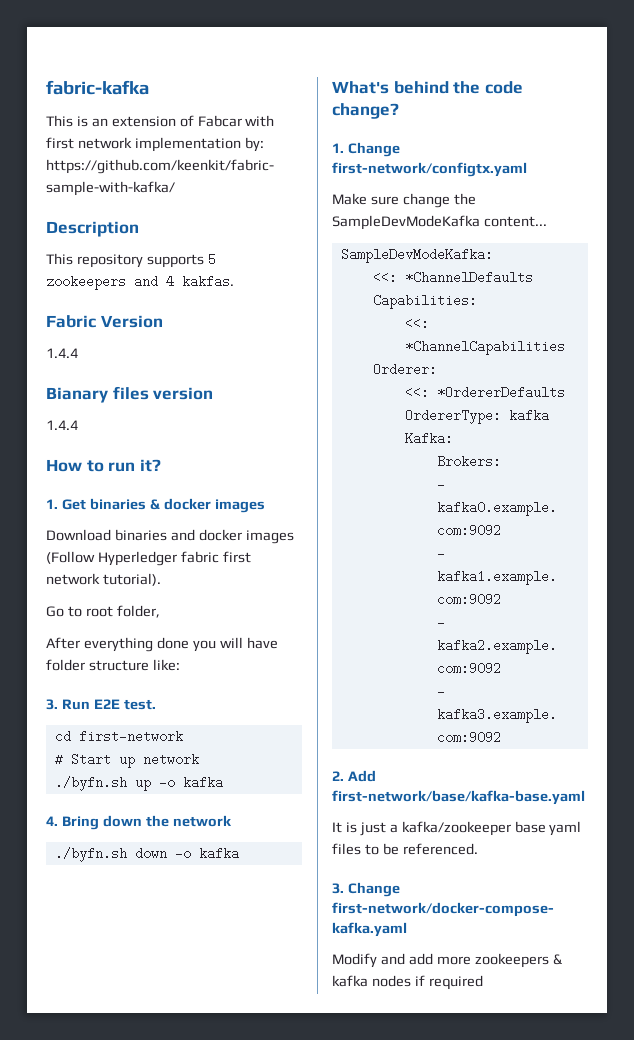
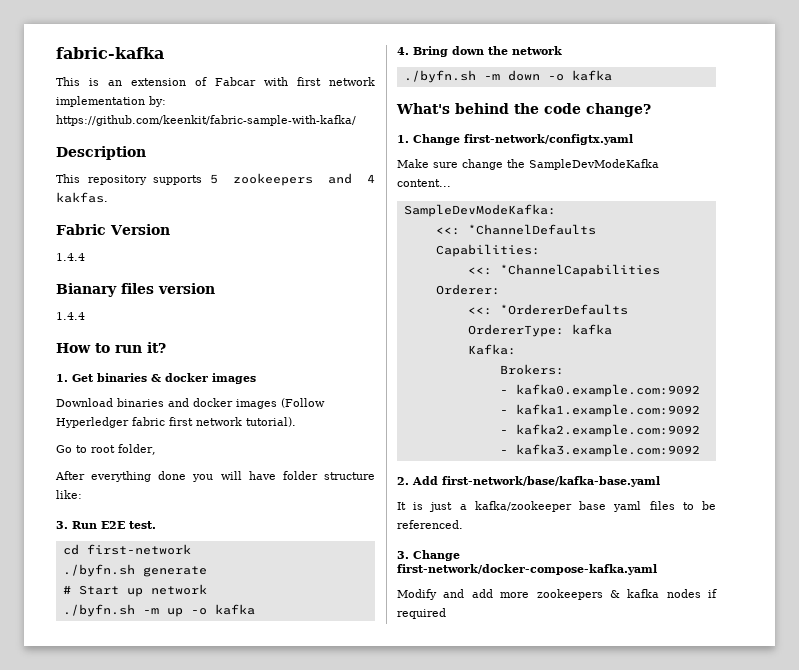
+ ./byfn.sh generate
- ./byfn.sh up -o kafka
+ ./byfn.sh -m up -o kafka
- ./byfn.sh down -o kafka
+ ./byfn.sh -m down -o kafka

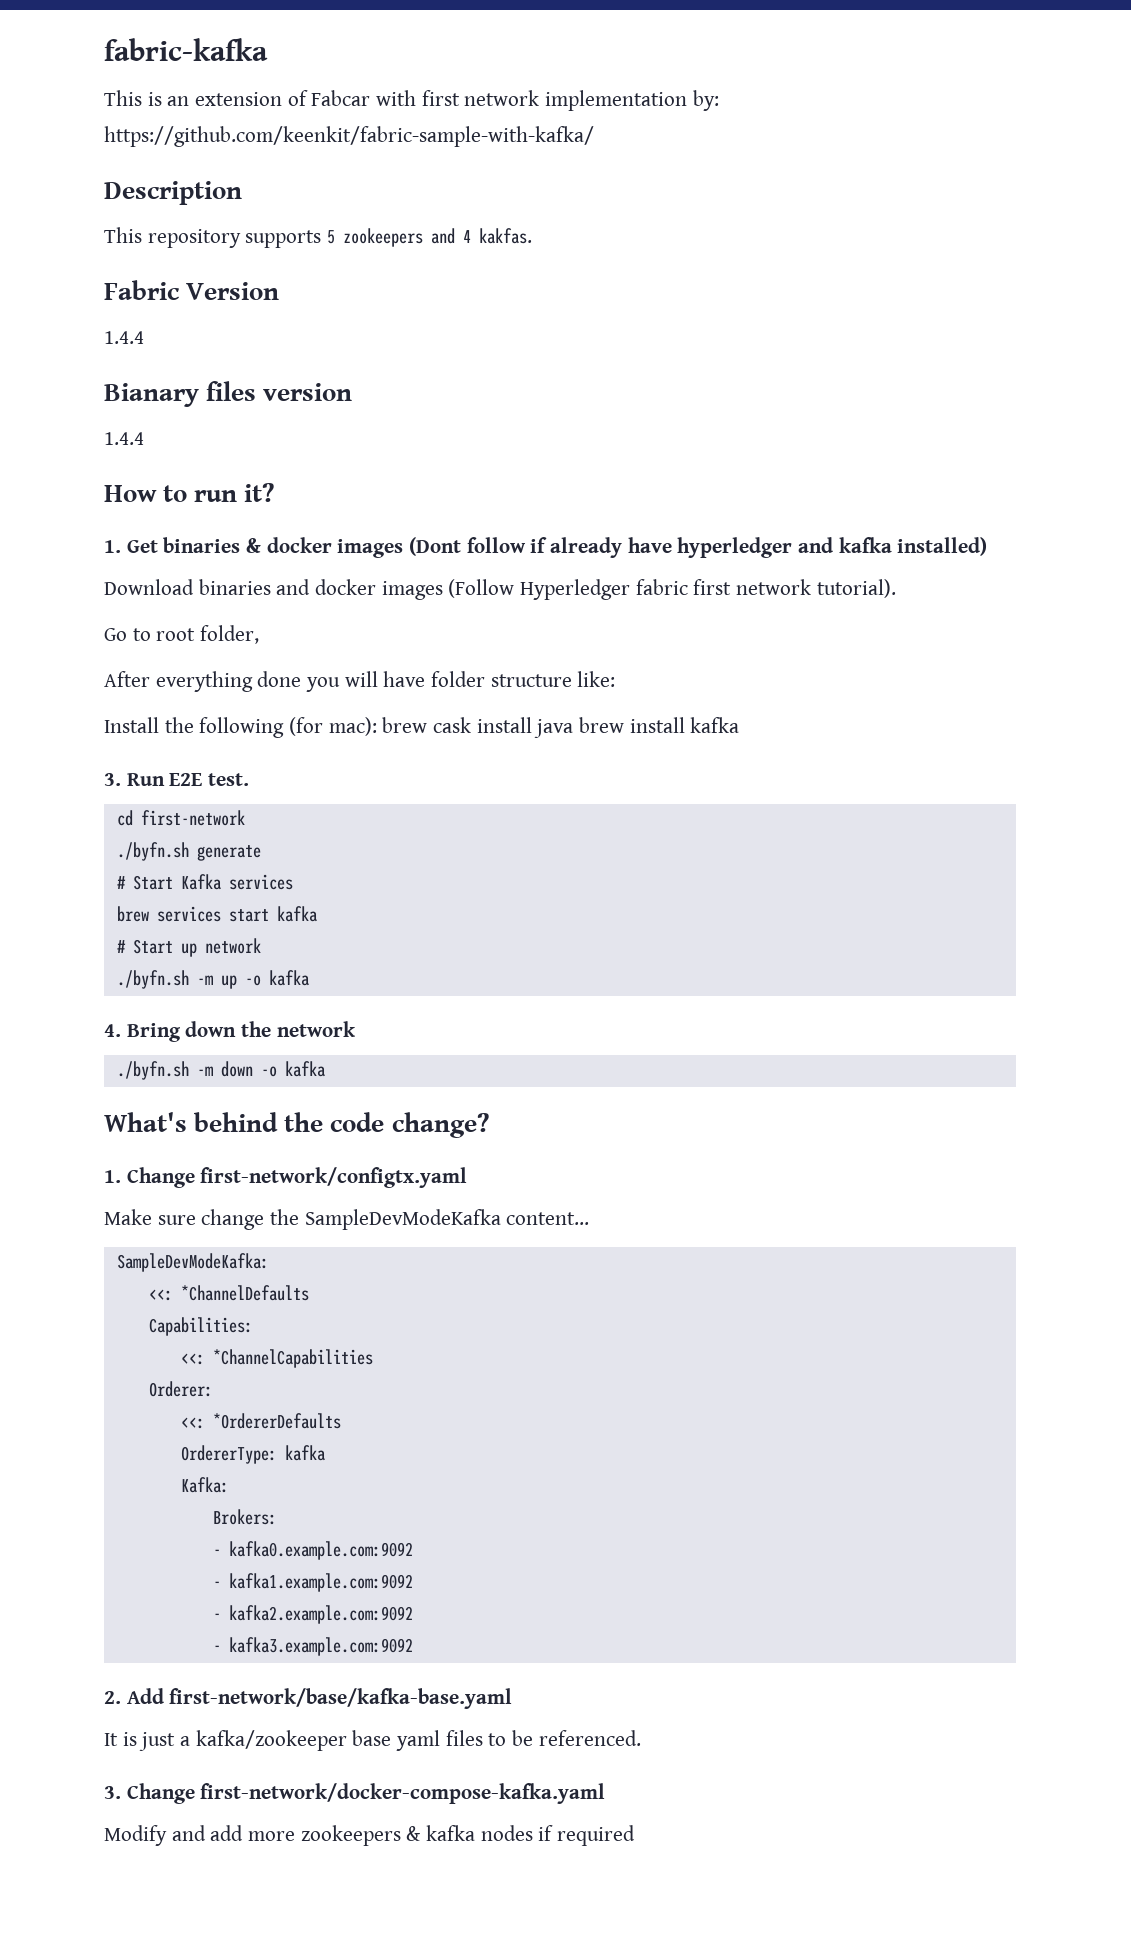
- 1. Get binaries & docker images
+ 1. Get binaries & docker images (Dont follow if already have hyperledger and kafka installed)
+ Install the following (for mac): brew cask install java brew install kafka
+ # Start Kafka services
+ brew services start kafka

